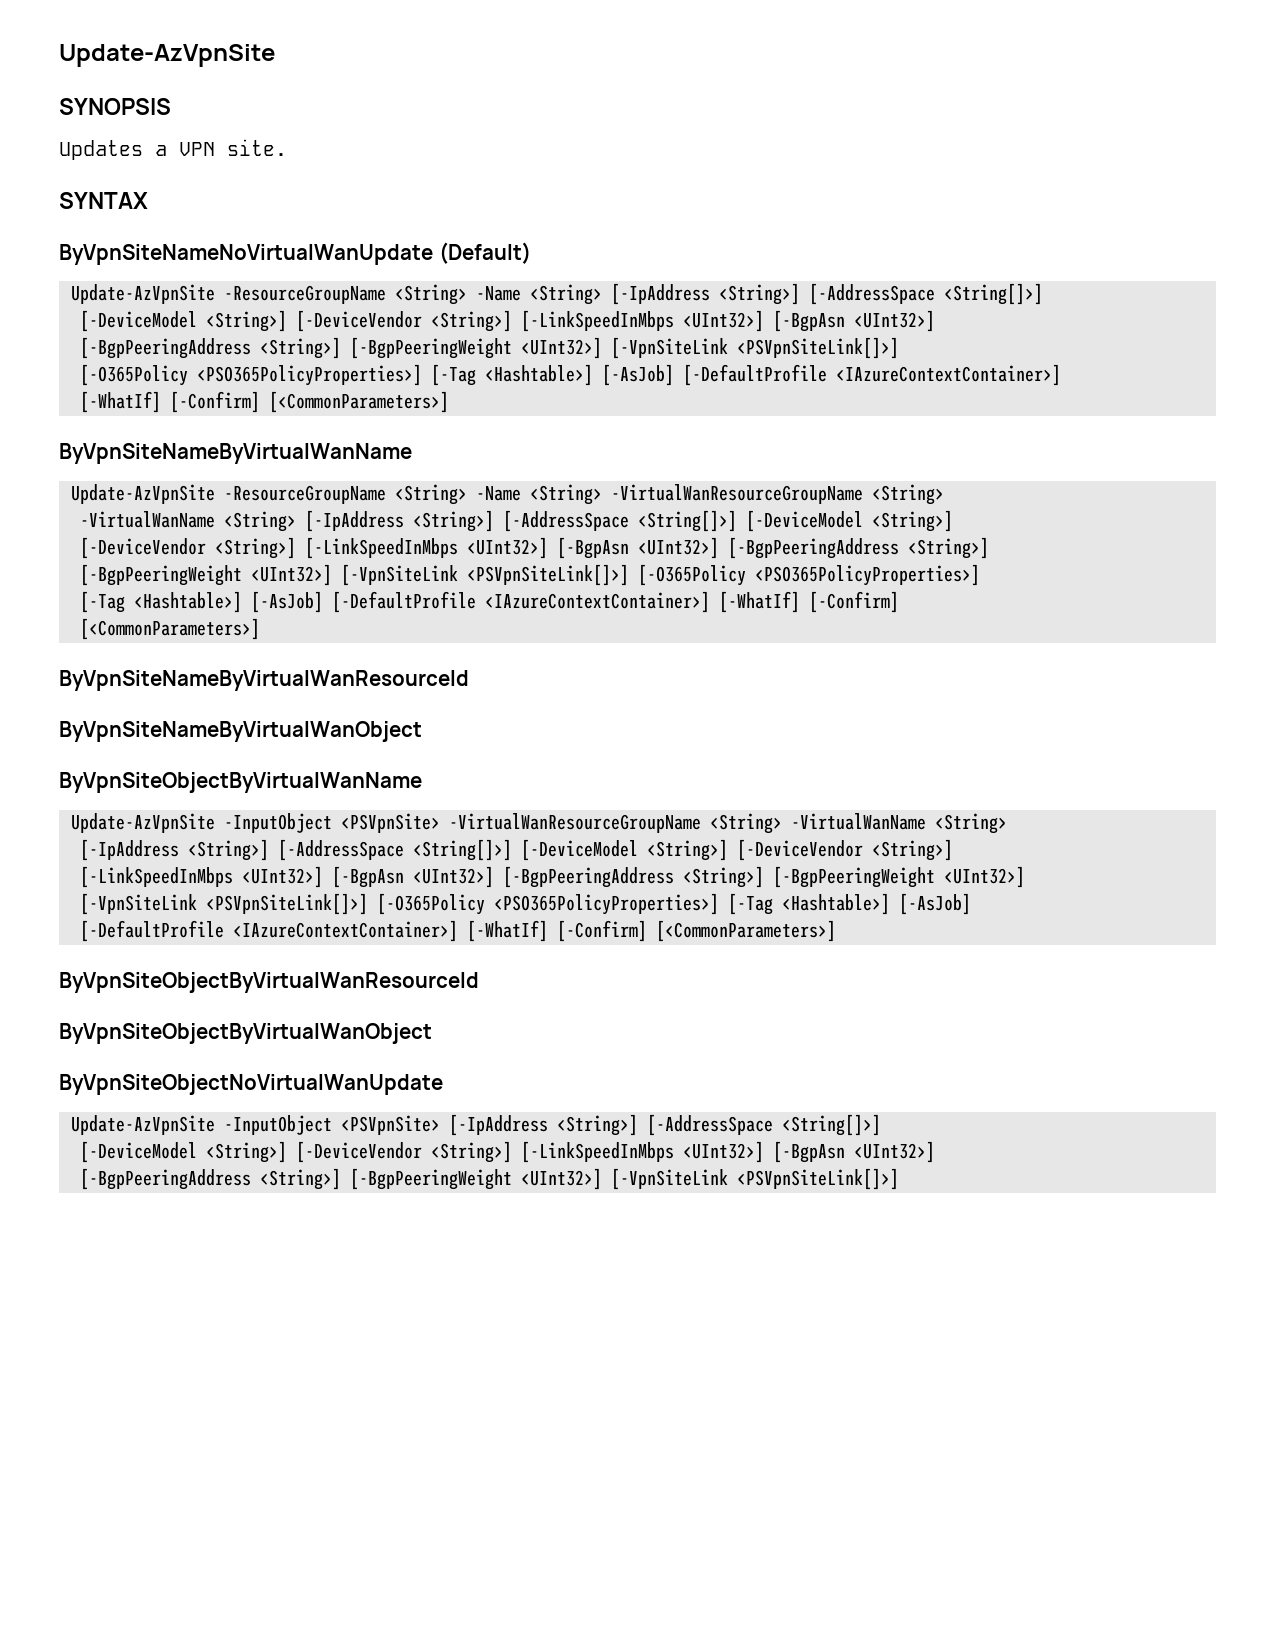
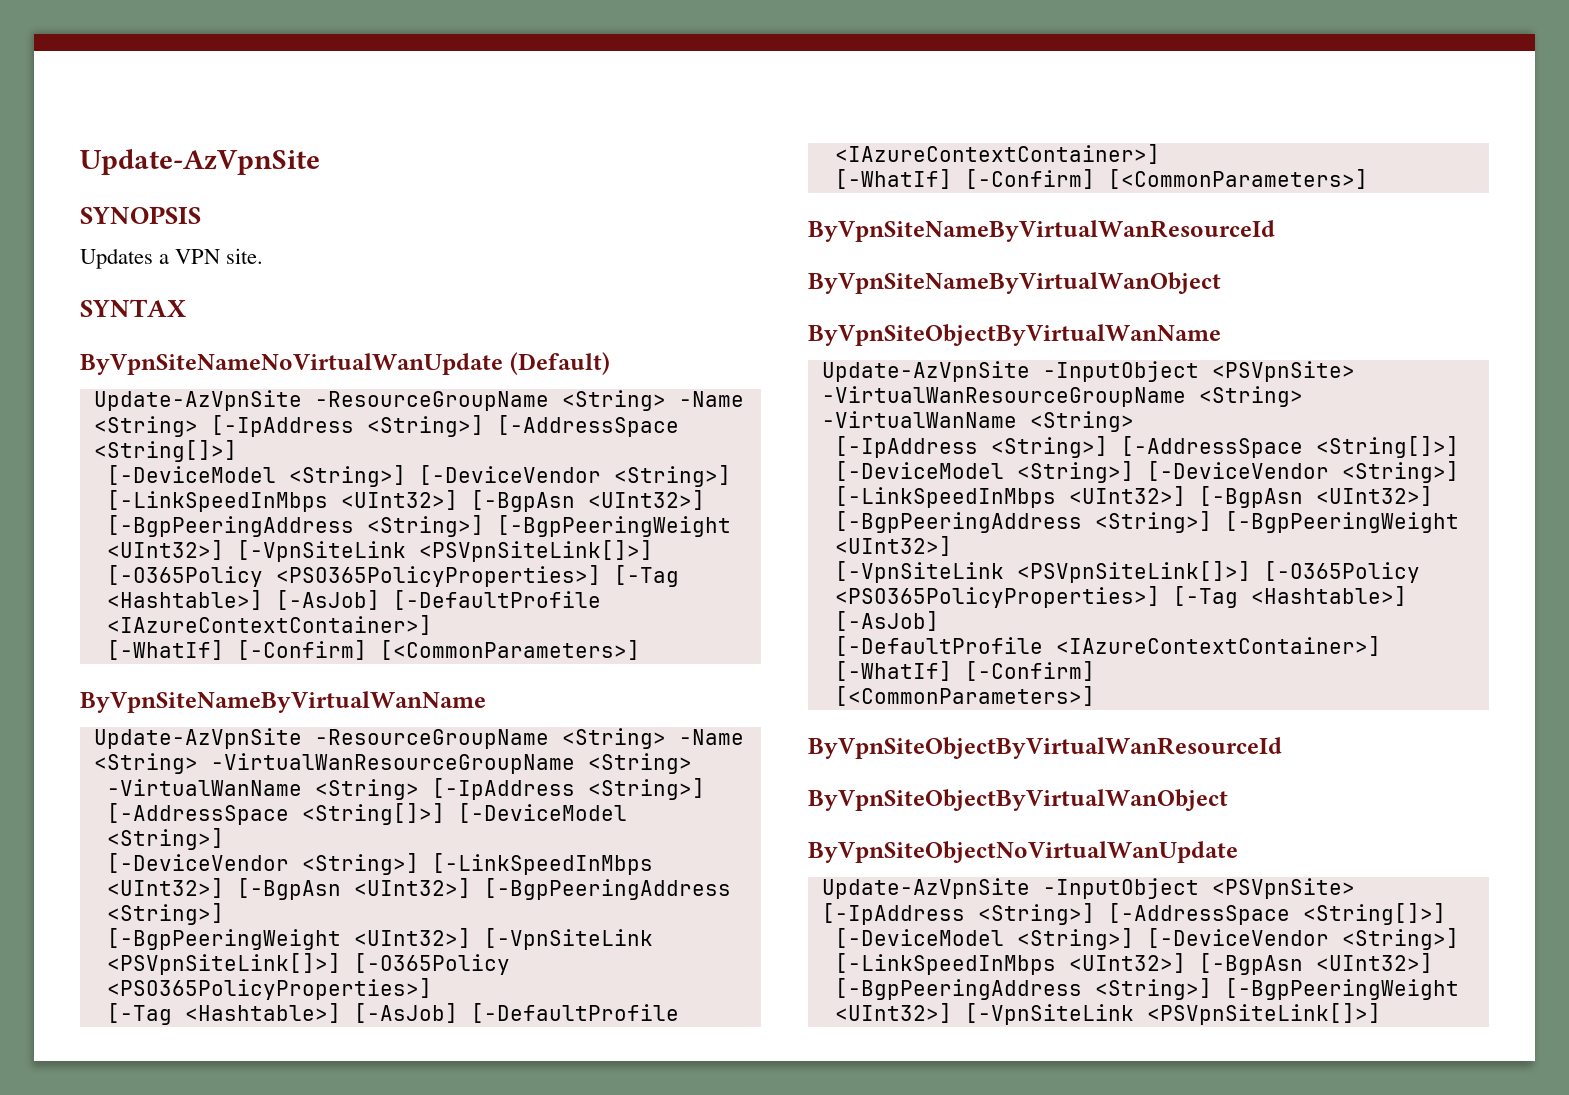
  [-BgpPeeringWeight <UInt32>] [-VpnSiteLink <PSVpnSiteLink[]>] [-O365Policy <PSO365PolicyProperties>]
- [-Tag <Hashtable>] [-AsJob] [-DefaultProfile <IAzureContextContainer>] [-WhatIf] [-Confirm]
- [<CommonParameters>]
+ [-Tag <Hashtable>] [-AsJob] [-DefaultProfile <IAzureContextContainer>]
+ [-WhatIf] [-Confirm] [<CommonParameters>]
- [-DefaultProfile <IAzureContextContainer>] [-WhatIf] [-Confirm] [<CommonParameters>]
+ [-DefaultProfile <IAzureContextContainer>] [-WhatIf] [-Confirm]
+ [<CommonParameters>]

